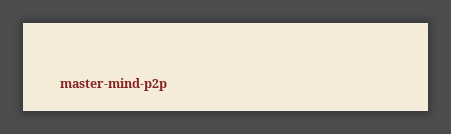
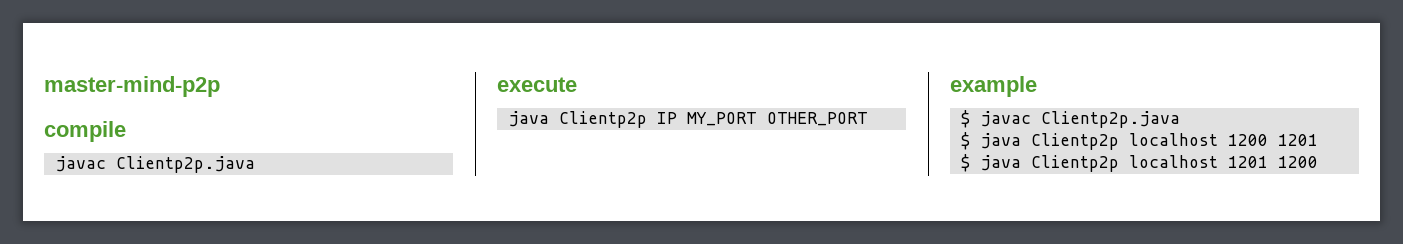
+ compile
+ javac Clientp2p.java
+ execute
+ java Clientp2p IP MY_PORT OTHER_PORT
+ example
+ $ javac Clientp2p.java
+ $ java Clientp2p localhost 1200 1201
+ $ java Clientp2p localhost 1201 1200

